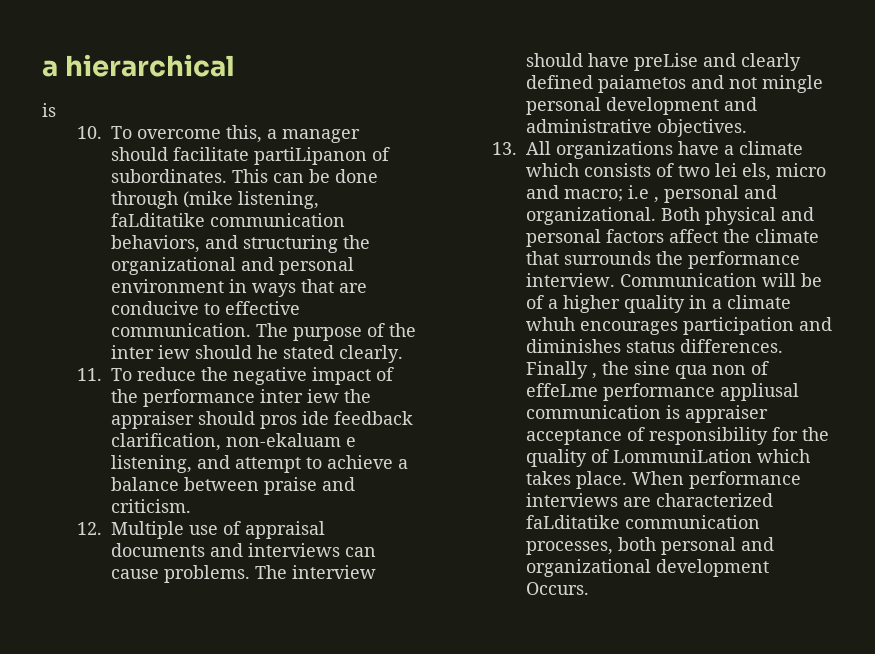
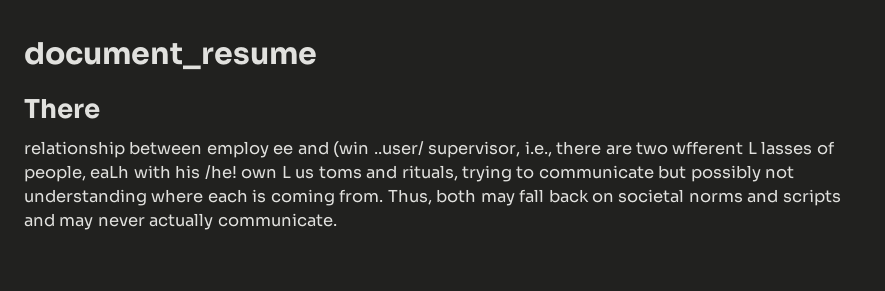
- a hierarchical
- is
- 10. To overcome this, a manager should facilitate partiLipanon of subordinates. This can be done through (mike listening, faLditatike communication behaviors, and structuring the organizational and personal environment in ways that are conducive to effective communication. The purpose of the inter iew should he stated clearly.
- 11. To reduce the negative impact of the performance inter iew the appraiser should pros ide feedback clarification, non-ekaluam e listening, and attempt to achieve a balance between praise and criticism.
- 12. Multiple use of appraisal documents and interviews can cause problems. The interview should have preLise and clearly defined paiametos and not mingle personal development and administrative objectives.
- 13. All organizations have a climate which consists of two lei els, micro and macro; i.e , personal and organizational. Both physical and personal factors affect the climate that surrounds the performance interview. Communication will be of a higher quality in a climate whuh encourages participation and diminishes status differences. Finally , the sine qua non of effeLme performance appliusal communication is appraiser acceptance of responsibility for the quality of LommuniLation which takes place. When performance interviews are characterized faLditatike communication processes, both personal and organizational development Occurs.
+ document_resume
+ There
+ relationship between employ ee and (win ..user/ supervisor, i.e., there are two wfferent L lasses of people, eaLh with his /he! own L us toms and rituals, trying to communicate but possibly not understanding where each is coming from. Thus, both may fall back on societal norms and scripts and may never actually communicate.

